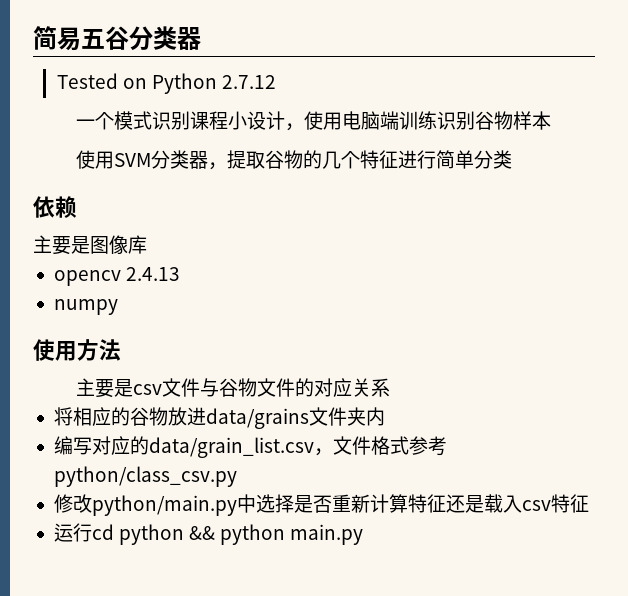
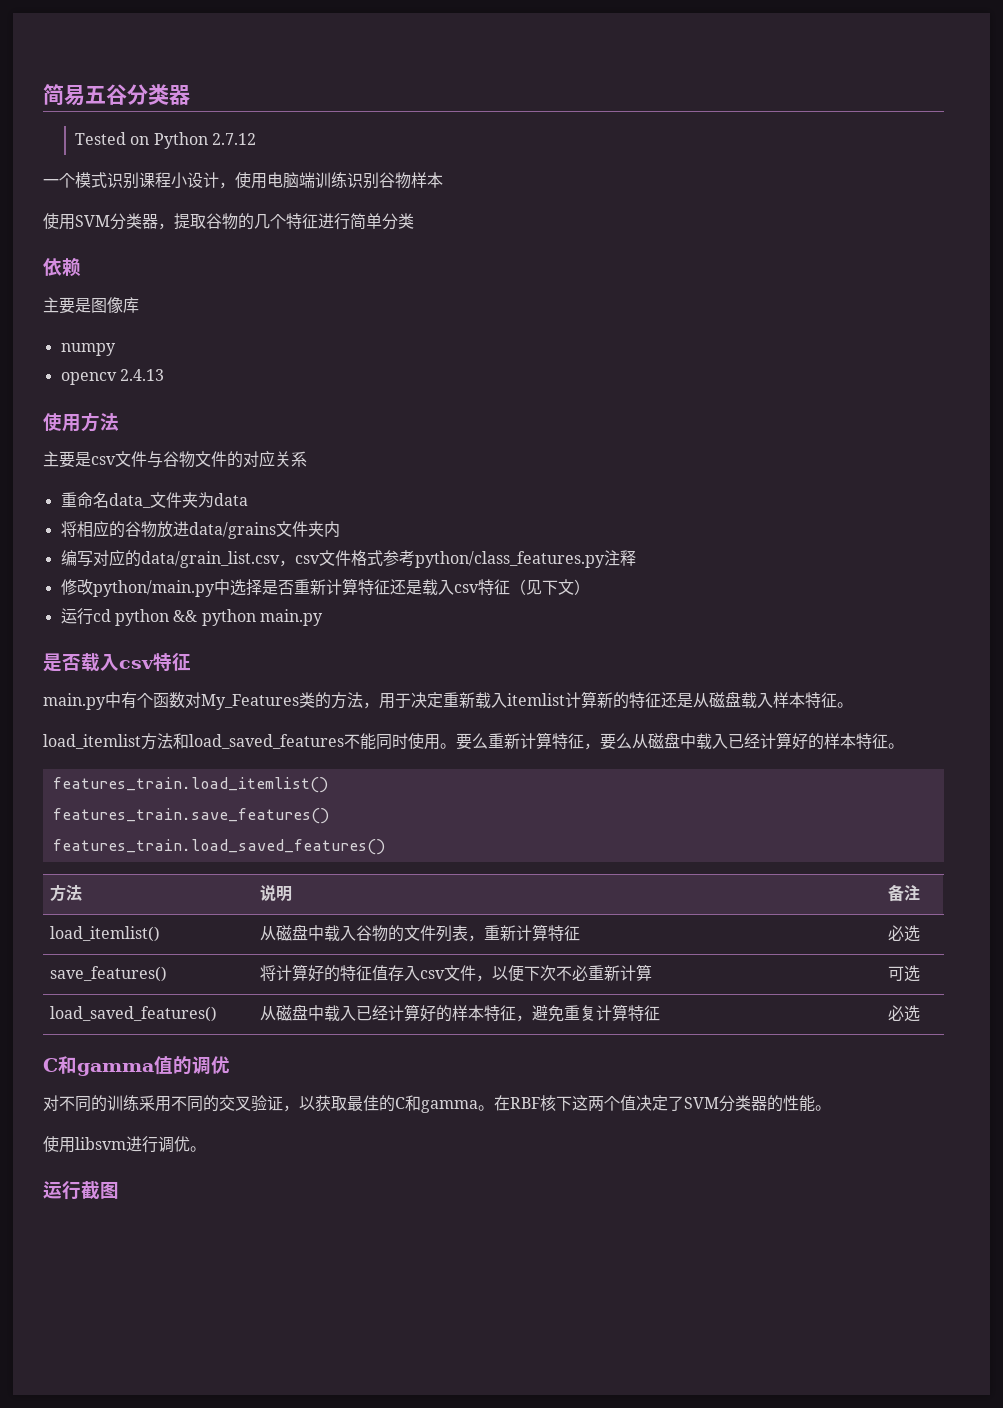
+ numpy
- numpy
+ 重命名data_文件夹为data
- 编写对应的data/grain_list.csv，文件格式参考python/class_csv.py
+ 编写对应的data/grain_list.csv，csv文件格式参考python/class_features.py注释
- 修改python/main.py中选择是否重新计算特征还是载入csv特征
+ 修改python/main.py中选择是否重新计算特征还是载入csv特征（见下文）
+ 是否载入csv特征
+ main.py中有个函数对My_Features类的方法，用于决定重新载入itemlist计算新的特征还是从磁盘载入样本特征。
+ load_itemlist方法和load_saved_features不能同时使用。要么重新计算特征，要么从磁盘中载入已经计算好的样本特征。
+ features_train.load_itemlist()
+ features_train.save_features()
+ features_train.load_saved_features()
+ 方法 | 说明 | 备注
+ load_itemlist() | 从磁盘中载入谷物的文件列表，重新计算特征 | 必选
+ save_features() | 将计算好的特征值存入csv文件，以便下次不必重新计算 | 可选
+ load_saved_features() | 从磁盘中载入已经计算好的样本特征，避免重复计算特征 | 必选
+ C和gamma值的调优
+ 对不同的训练采用不同的交叉验证，以获取最佳的C和gamma。在RBF核下这两个值决定了SVM分类器的性能。
+ 使用libsvm进行调优。
+ 运行截图

